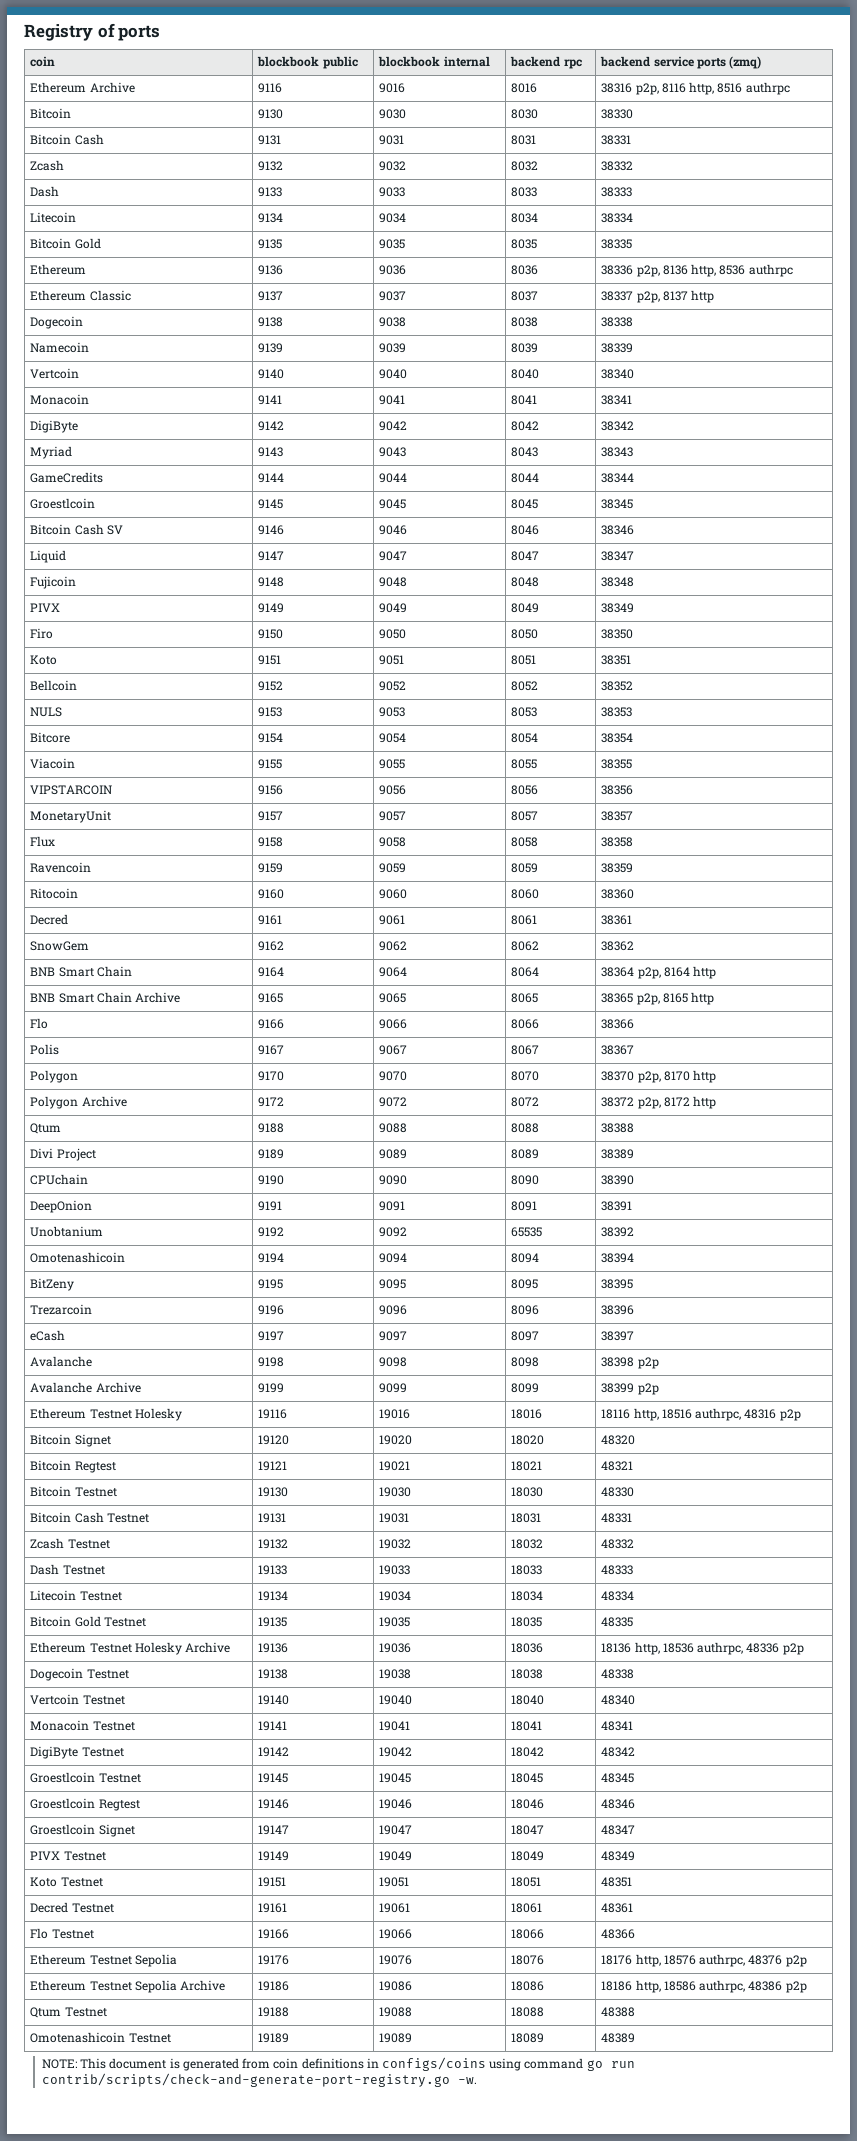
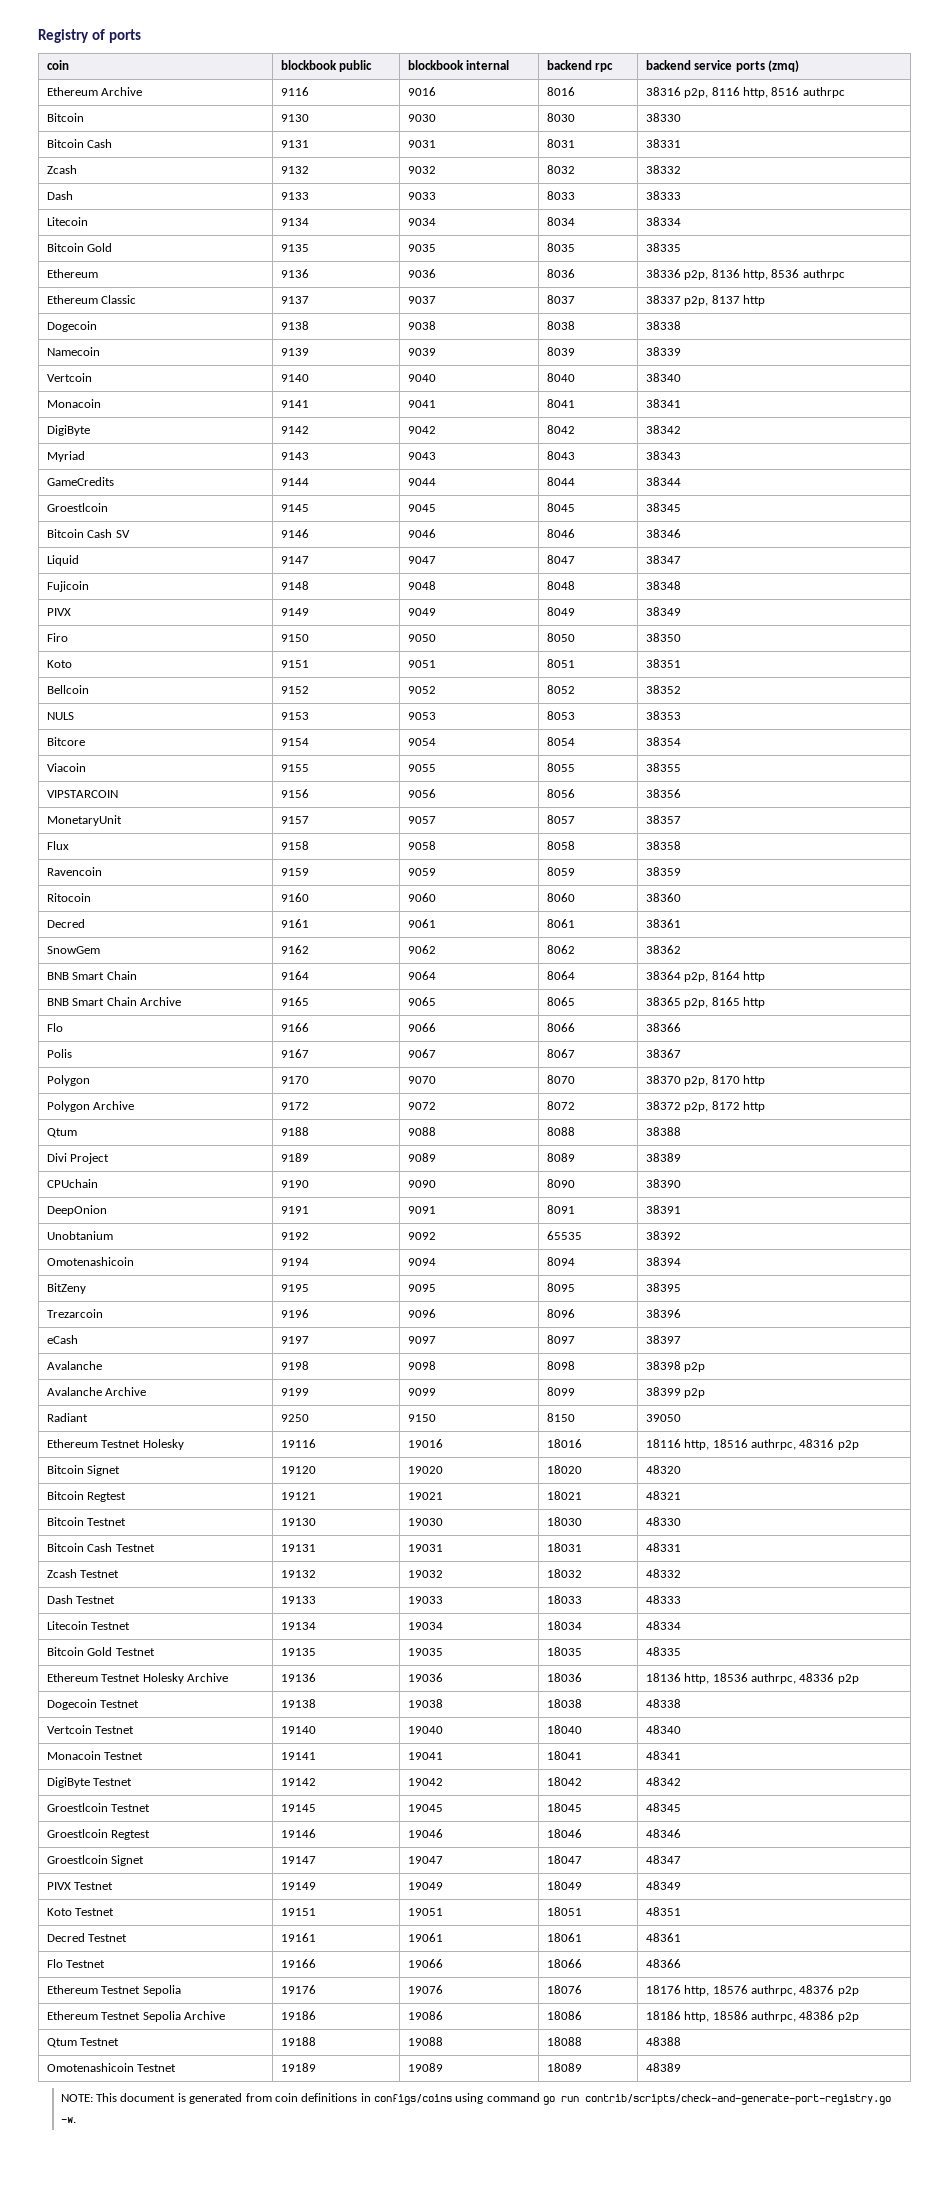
+ Radiant | 9250 | 9150 | 8150 | 39050

